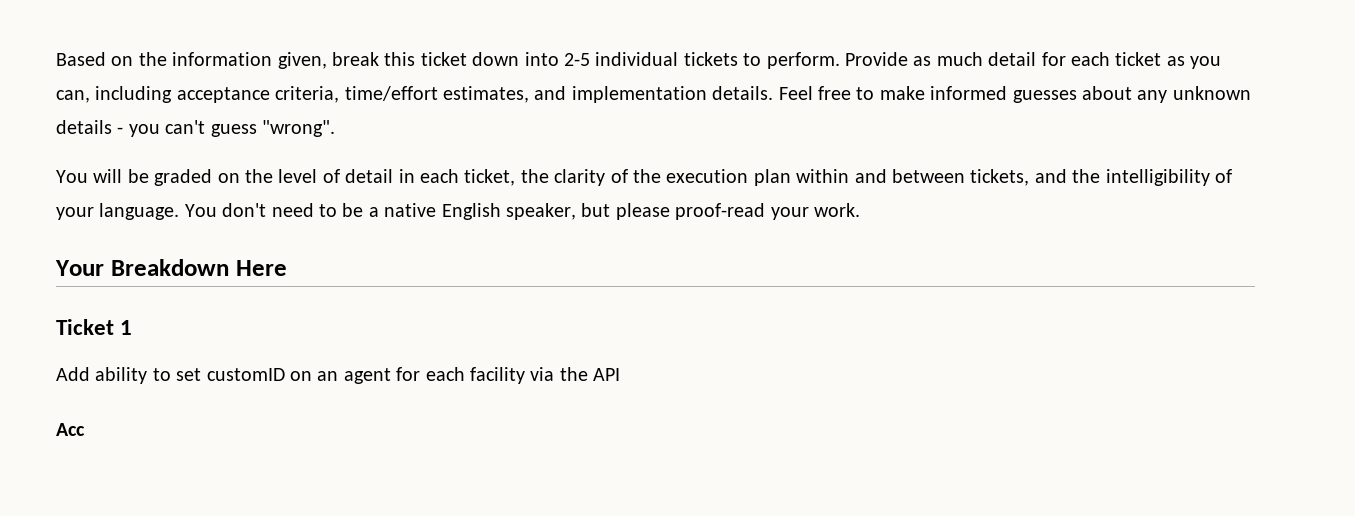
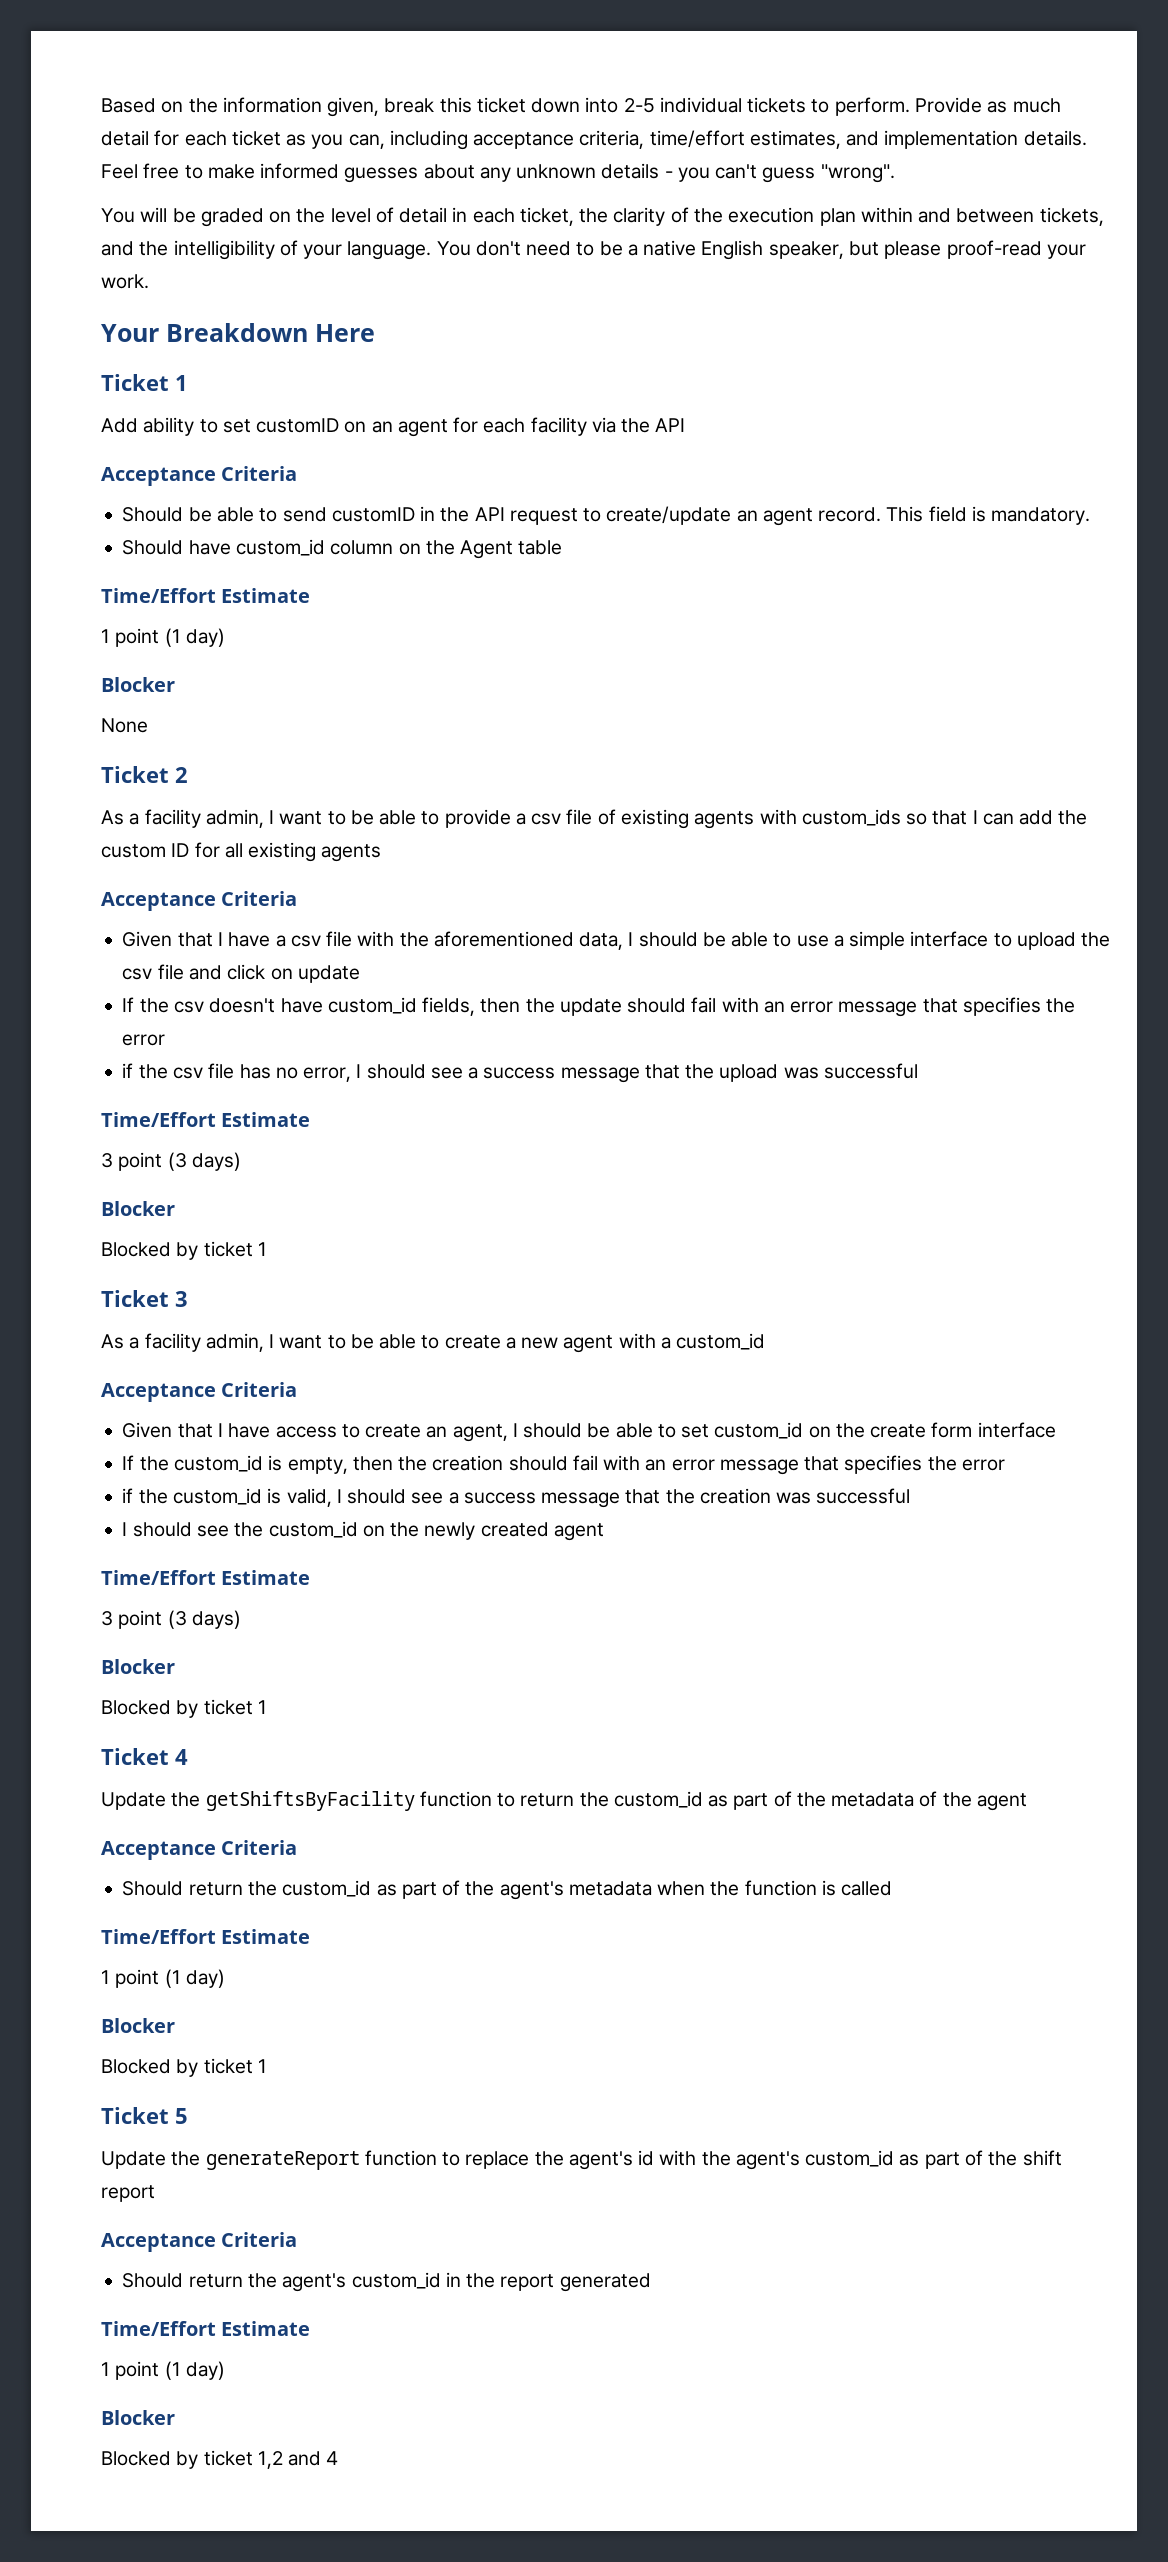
  Add ability to set customID on an agent for each facility via the API
- Acc
+ Acceptance Criteria
+ Should be able to send customID in the API request to create/update an agent record. This field is mandatory.
+ Should have custom_id column on the Agent table
+ Time/Effort Estimate
+ 1 point (1 day)
+ Blocker
+ None
+ Ticket 2
+ As a facility admin, I want to be able to provide a csv file of existing agents with custom_ids so that I can add the custom ID for all existing agents
+ Acceptance Criteria
+ Given that I have a csv file with the aforementioned data, I should be able to use a simple interface to upload the csv file and click on update
+ If the csv doesn't have custom_id fields, then the update should fail with an error message that specifies the error
+ if the csv file has no error, I should see a success message that the upload was successful
+ Time/Effort Estimate
+ 3 point (3 days)
+ Blocker
+ Blocked by ticket 1
+ Ticket 3
+ As a facility admin, I want to be able to create a new agent with a custom_id
+ Acceptance Criteria
+ Given that I have access to create an agent, I should be able to set custom_id on the create form interface
+ If the custom_id is empty, then the creation should fail with an error message that specifies the error
+ if the custom_id is valid, I should see a success message that the creation was successful
+ I should see the custom_id on the newly created agent
+ Time/Effort Estimate
+ 3 point (3 days)
+ Blocker
+ Blocked by ticket 1
+ Ticket 4
+ Update the getShiftsByFacility function to return the custom_id as part of the metadata of the agent
+ Acceptance Criteria
+ Should return the custom_id as part of the agent's metadata when the function is called
+ Time/Effort Estimate
+ 1 point (1 day)
+ Blocker
+ Blocked by ticket 1
+ Ticket 5
+ Update the generateReport function to replace the agent's id with the agent's custom_id as part of the shift report
+ Acceptance Criteria
+ Should return the agent's custom_id in the report generated
+ Time/Effort Estimate
+ 1 point (1 day)
+ Blocker
+ Blocked by ticket 1,2 and 4

